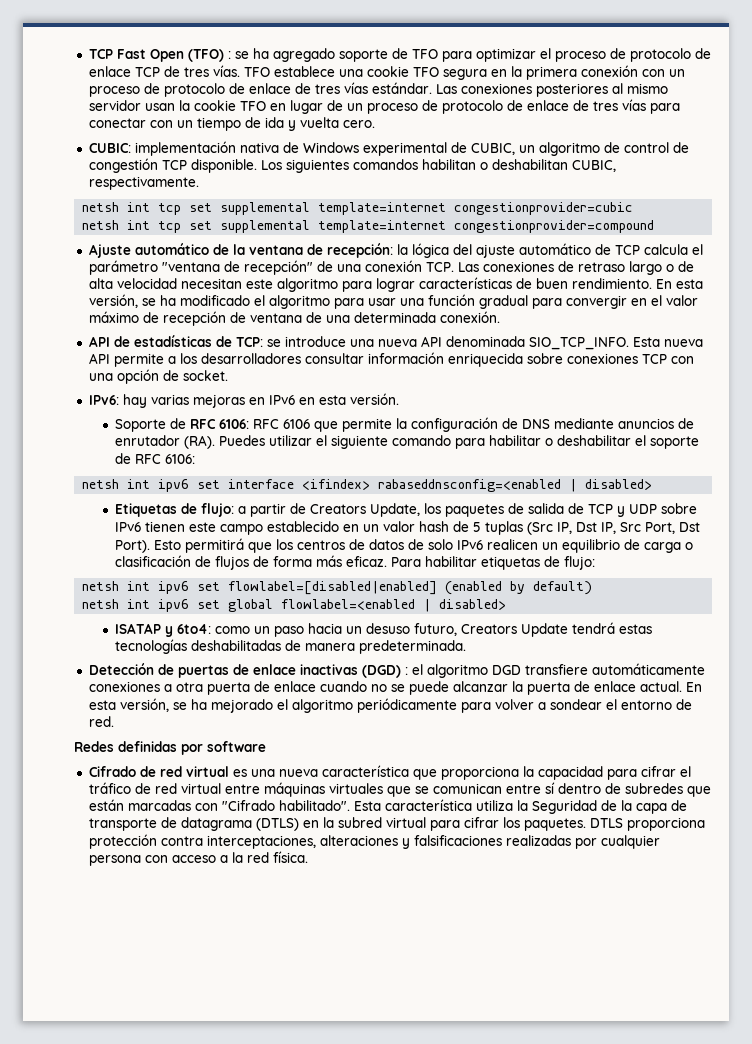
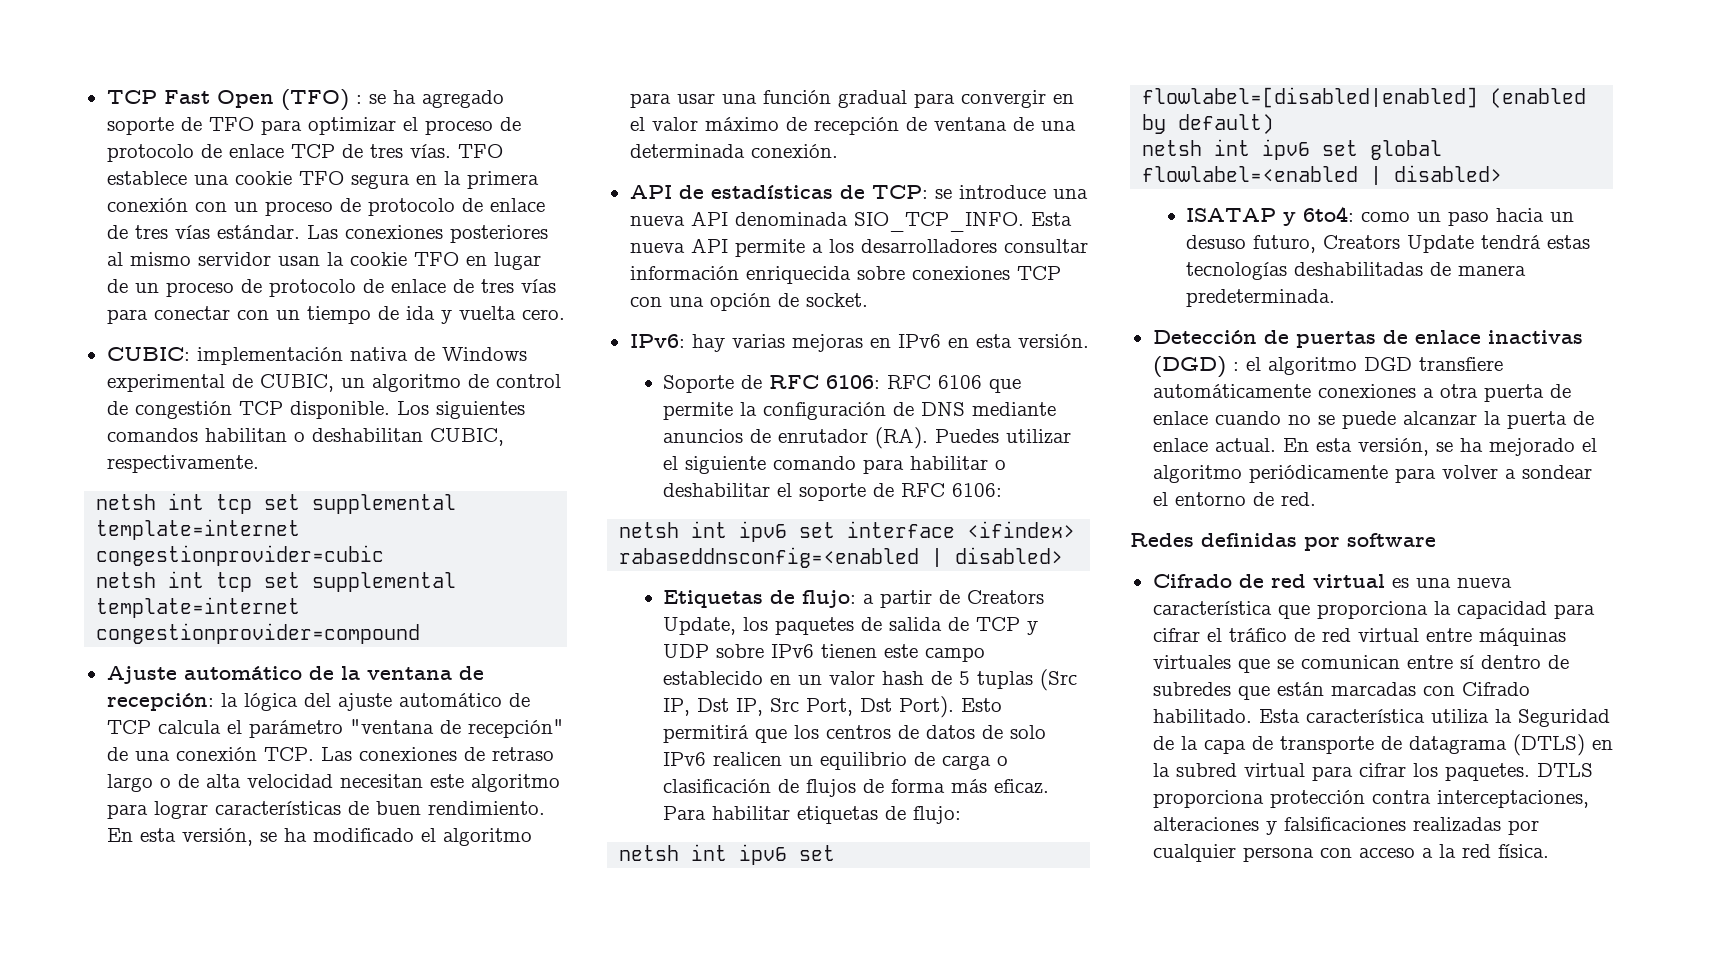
- Cifrado de red virtual es una nueva característica que proporciona la capacidad para cifrar el tráfico de red virtual entre máquinas virtuales que se comunican entre sí dentro de subredes que están marcadas con "Cifrado habilitado".
+ Cifrado de red virtual es una nueva característica que proporciona la capacidad para cifrar el tráfico de red virtual entre máquinas virtuales que se comunican entre sí dentro de subredes que están marcadas con Cifrado habilitado.

